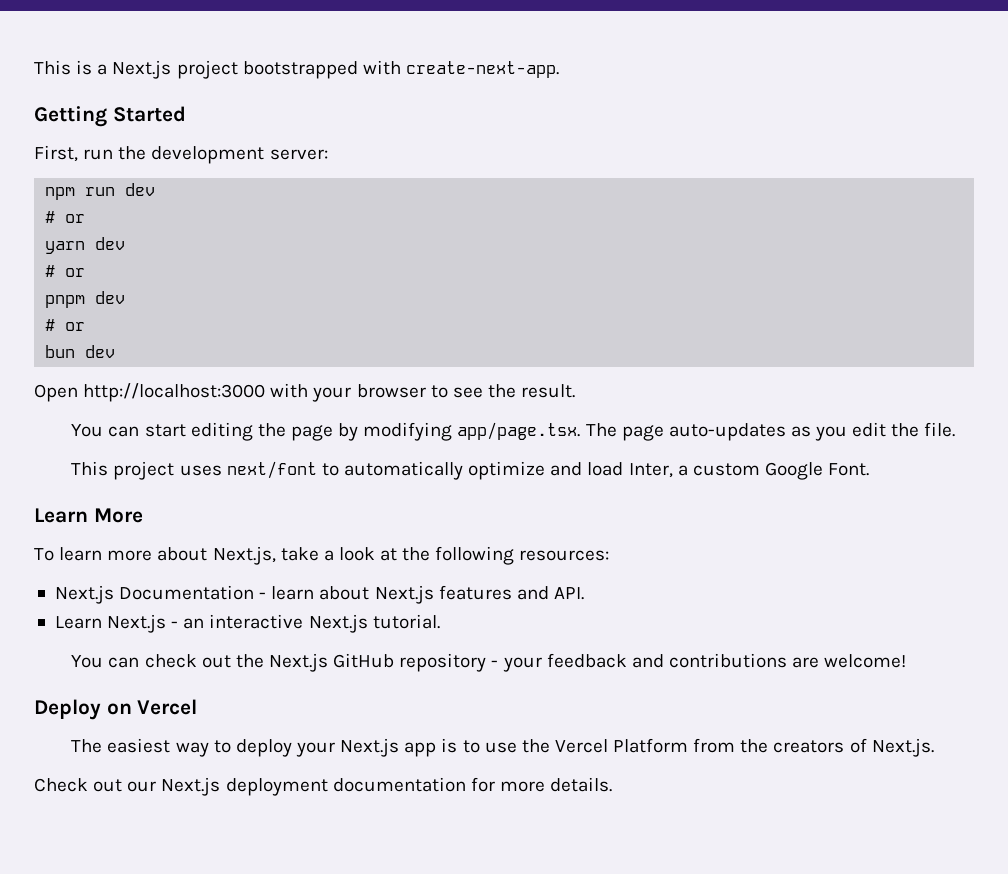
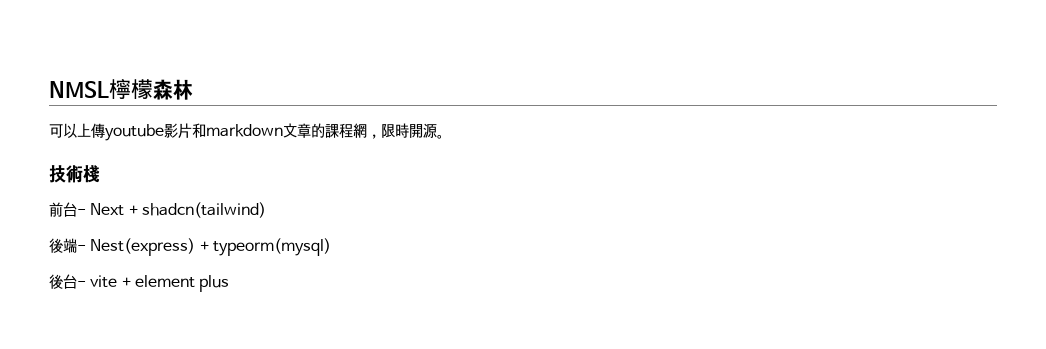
- This is a Next.js project bootstrapped with create-next-app.
- Getting Started
- First, run the development server:
- npm run dev
- # or
- yarn dev
- # or
- pnpm dev
- # or
- bun dev
- Open http://localhost:3000 with your browser to see the result.
- You can start editing the page by modifying app/page.tsx. The page auto-updates as you edit the file.
- This project uses next/font to automatically optimize and load Inter, a custom Google Font.
- Learn More
- To learn more about Next.js, take a look at the following resources:
- Next.js Documentation - learn about Next.js features and API.
- Learn Next.js - an interactive Next.js tutorial.
- You can check out the Next.js GitHub repository - your feedback and contributions are welcome!
- Deploy on Vercel
- The easiest way to deploy your Next.js app is to use the Vercel Platform from the creators of Next.js.
- Check out our Next.js deployment documentation for more details.
+ NMSL檸檬森林
+ 可以上傳youtube影片和markdown文章的課程網，限時開源。
+ 技術棧
+ 前台- Next + shadcn(tailwind)
+ 後端- Nest(express) + typeorm(mysql)
+ 後台- vite + element plus

